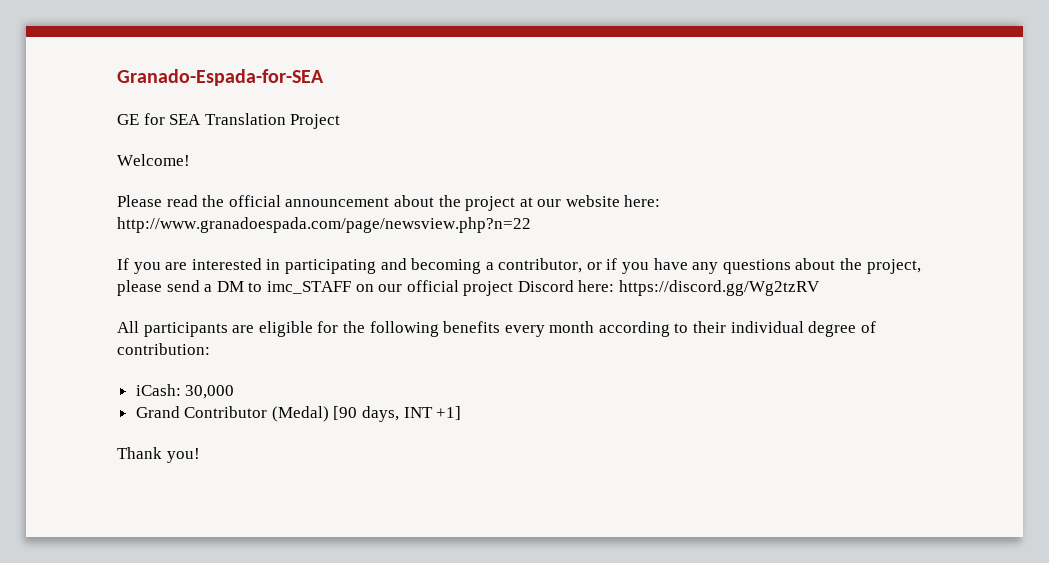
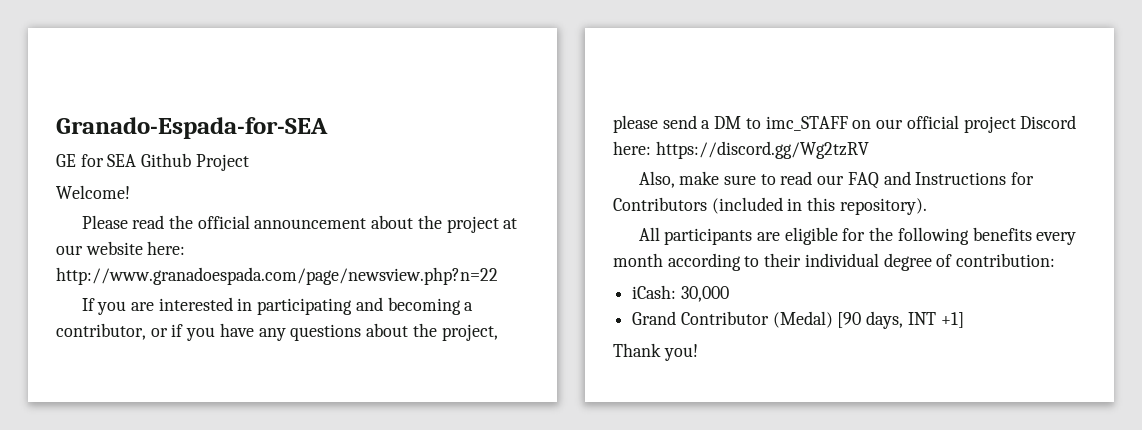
- GE for SEA Translation Project
+ GE for SEA Github Project
+ Also, make sure to read our FAQ and Instructions for Contributors (included in this repository).

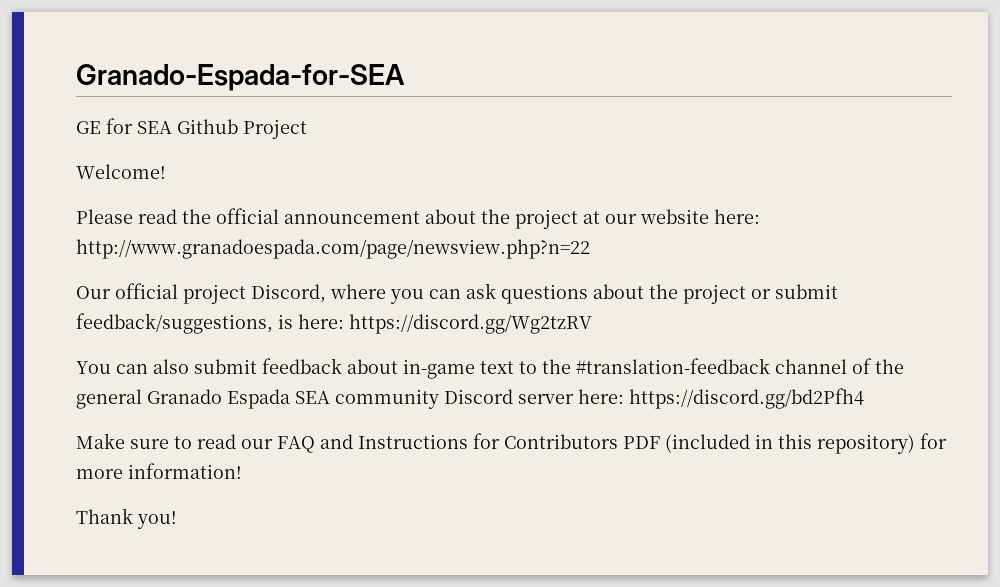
- If you are interested in participating and becoming a contributor, or if you have any questions about the project, please send a DM to imc_STAFF on our official project Discord here: https://discord.gg/Wg2tzRV
- Also, make sure to read our FAQ and Instructions for Contributors (included in this repository).
- All participants are eligible for the following benefits every month according to their individual degree of contribution:
- iCash: 30,000
- Grand Contributor (Medal) [90 days, INT +1]
+ Our official project Discord, where you can ask questions about the project or submit feedback/suggestions, is here: https://discord.gg/Wg2tzRV
+ You can also submit feedback about in-game text to the #translation-feedback channel of the general Granado Espada SEA community Discord server here: https://discord.gg/bd2Pfh4
+ Make sure to read our FAQ and Instructions for Contributors PDF (included in this repository) for more information!

